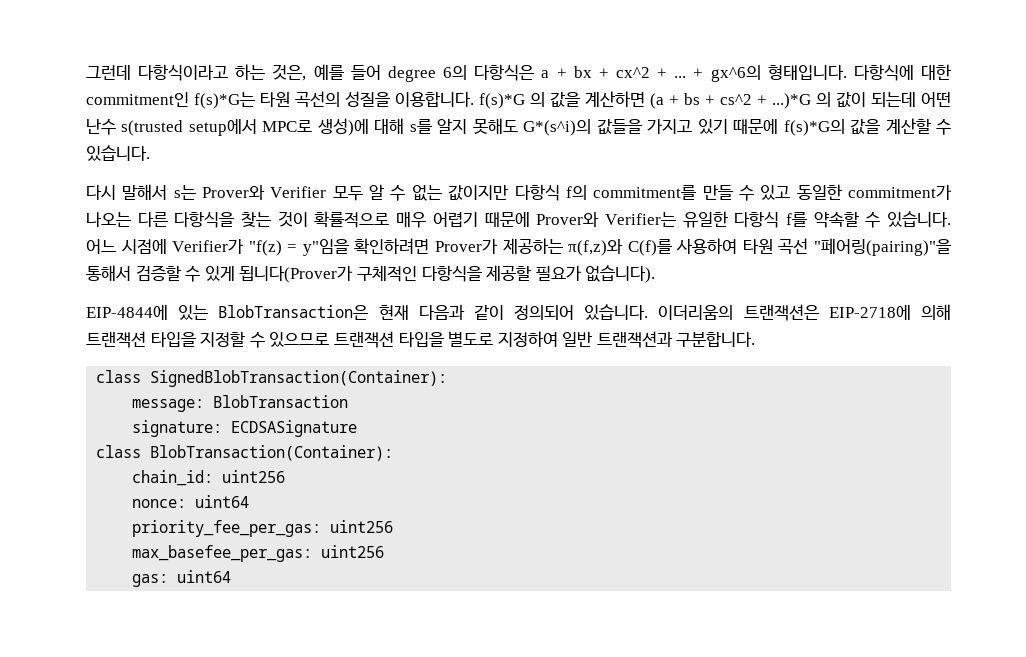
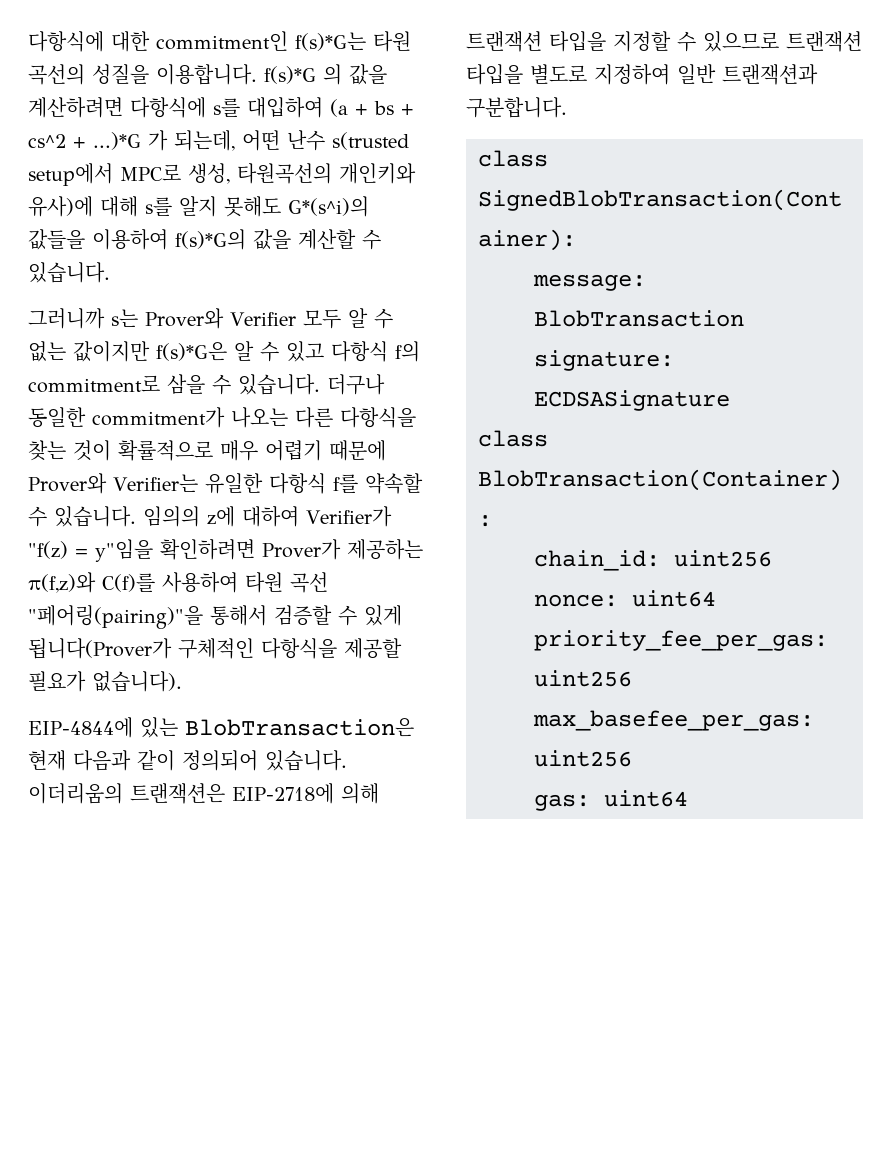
- 그런데 다항식이라고 하는 것은, 예를 들어 degree 6의 다항식은 a + bx + cx^2 + ... + gx^6의 형태입니다. 다항식에 대한 commitment인 f(s)*G는 타원 곡선의 성질을 이용합니다. f(s)*G 의 값을 계산하면 (a + bs + cs^2 + ...)*G 의 값이 되는데 어떤 난수 s(trusted setup에서 MPC로 생성)에 대해 s를 알지 못해도 G*(s^i)의 값들을 가지고 있기 때문에 f(s)*G의 값을 계산할 수 있습니다.
+ 다항식에 대한 commitment인 f(s)*G는 타원 곡선의 성질을 이용합니다. f(s)*G 의 값을 계산하려면 다항식에 s를 대입하여 (a + bs + cs^2 + ...)*G 가 되는데, 어떤 난수 s(trusted setup에서 MPC로 생성, 타원곡선의 개인키와 유사)에 대해 s를 알지 못해도 G*(s^i)의 값들을 이용하여 f(s)*G의 값을 계산할 수 있습니다.
- 다시 말해서 s는 Prover와 Verifier 모두 알 수 없는 값이지만 다항식 f의 commitment를 만들 수 있고 동일한 commitment가 나오는 다른 다항식을 찾는 것이 확률적으로 매우 어렵기 때문에 Prover와 Verifier는 유일한 다항식 f를 약속할 수 있습니다.
+ 그러니까 s는 Prover와 Verifier 모두 알 수 없는 값이지만 f(s)*G은 알 수 있고 다항식 f의 commitment로 삼을 수 있습니다. 더구나 동일한 commitment가 나오는 다른 다항식을 찾는 것이 확률적으로 매우 어렵기 때문에 Prover와 Verifier는 유일한 다항식 f를 약속할 수 있습니다.
- 어느 시점에 Verifier가 "f(z) = y"임을 확인하려면 Prover가 제공하는 π(f,z)와 C(f)를 사용하여 타원 곡선 "페어링(pairing)"을 통해서 검증할 수 있게 됩니다(Prover가 구체적인 다항식을 제공할 필요가 없습니다).
+ 임의의 z에 대하여 Verifier가 "f(z) = y"임을 확인하려면 Prover가 제공하는 π(f,z)와 C(f)를 사용하여 타원 곡선 "페어링(pairing)"을 통해서 검증할 수 있게 됩니다(Prover가 구체적인 다항식을 제공할 필요가 없습니다).

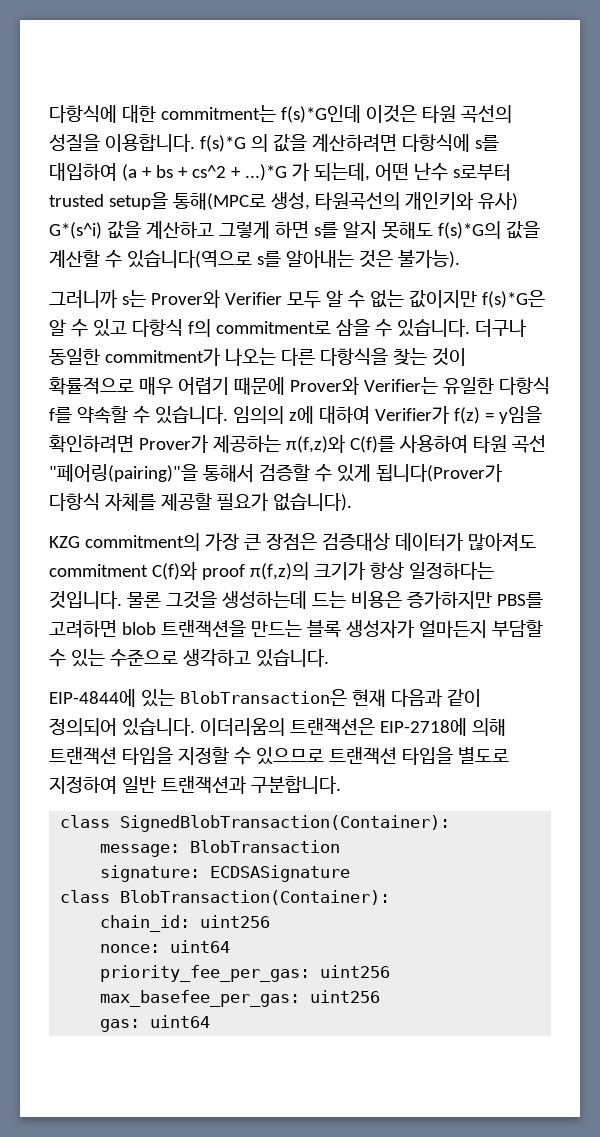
- 다항식에 대한 commitment인 f(s)*G는 타원 곡선의 성질을 이용합니다. f(s)*G 의 값을 계산하려면 다항식에 s를 대입하여 (a + bs + cs^2 + ...)*G 가 되는데, 어떤 난수 s(trusted setup에서 MPC로 생성, 타원곡선의 개인키와 유사)에 대해 s를 알지 못해도 G*(s^i)의 값들을 이용하여 f(s)*G의 값을 계산할 수 있습니다.
+ 다항식에 대한 commitment는 f(s)*G인데 이것은 타원 곡선의 성질을 이용합니다. f(s)*G 의 값을 계산하려면 다항식에 s를 대입하여 (a + bs + cs^2 + ...)*G 가 되는데, 어떤 난수 s로부터 trusted setup을 통해(MPC로 생성, 타원곡선의 개인키와 유사) G*(s^i) 값을 계산하고 그렇게 하면 s를 알지 못해도 f(s)*G의 값을 계산할 수 있습니다(역으로 s를 알아내는 것은 불가능).
- 임의의 z에 대하여 Verifier가 "f(z) = y"임을 확인하려면 Prover가 제공하는 π(f,z)와 C(f)를 사용하여 타원 곡선 "페어링(pairing)"을 통해서 검증할 수 있게 됩니다(Prover가 구체적인 다항식을 제공할 필요가 없습니다).
+ 임의의 z에 대하여 Verifier가 f(z) = y임을 확인하려면 Prover가 제공하는 π(f,z)와 C(f)를 사용하여 타원 곡선 "페어링(pairing)"을 통해서 검증할 수 있게 됩니다(Prover가 다항식 자체를 제공할 필요가 없습니다).
+ KZG commitment의 가장 큰 장점은 검증대상 데이터가 많아져도 commitment C(f)와 proof π(f,z)의 크기가 항상 일정하다는 것입니다. 물론 그것을 생성하는데 드는 비용은 증가하지만 PBS를 고려하면 blob 트랜잭션을 만드는 블록 생성자가 얼마든지 부담할 수 있는 수준으로 생각하고 있습니다.

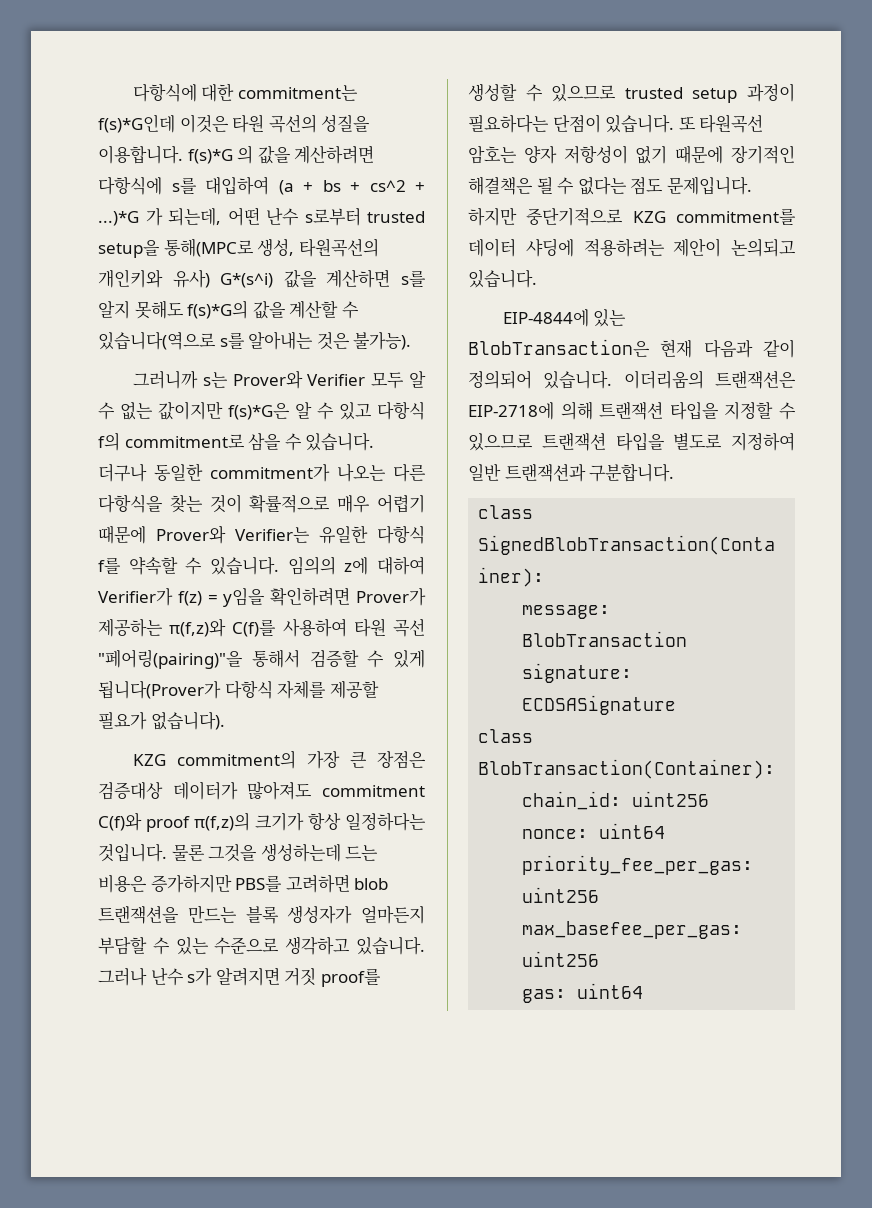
- 다항식에 대한 commitment는 f(s)*G인데 이것은 타원 곡선의 성질을 이용합니다. f(s)*G 의 값을 계산하려면 다항식에 s를 대입하여 (a + bs + cs^2 + ...)*G 가 되는데, 어떤 난수 s로부터 trusted setup을 통해(MPC로 생성, 타원곡선의 개인키와 유사) G*(s^i) 값을 계산하고 그렇게 하면 s를 알지 못해도 f(s)*G의 값을 계산할 수 있습니다(역으로 s를 알아내는 것은 불가능).
+ 다항식에 대한 commitment는 f(s)*G인데 이것은 타원 곡선의 성질을 이용합니다. f(s)*G 의 값을 계산하려면 다항식에 s를 대입하여 (a + bs + cs^2 + ...)*G 가 되는데, 어떤 난수 s로부터 trusted setup을 통해(MPC로 생성, 타원곡선의 개인키와 유사) G*(s^i) 값을 계산하면 s를 알지 못해도 f(s)*G의 값을 계산할 수 있습니다(역으로 s를 알아내는 것은 불가능).
+ 그러나 난수 s가 알려지면 거짓 proof를 생성할 수 있으므로 trusted setup 과정이 필요하다는 단점이 있습니다. 또 타원곡선 암호는 양자 저항성이 없기 때문에 장기적인 해결책은 될 수 없다는 점도 문제입니다. 하지만 중단기적으로 KZG commitment를 데이터 샤딩에 적용하려는 제안이 논의되고 있습니다.

